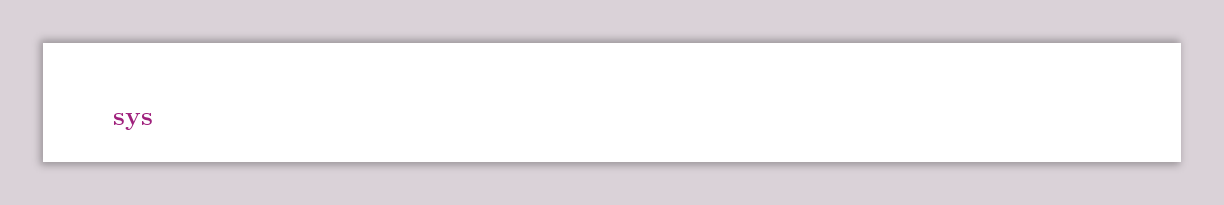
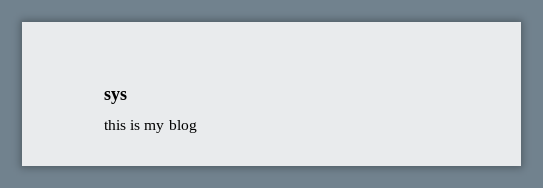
+ this is my blog

